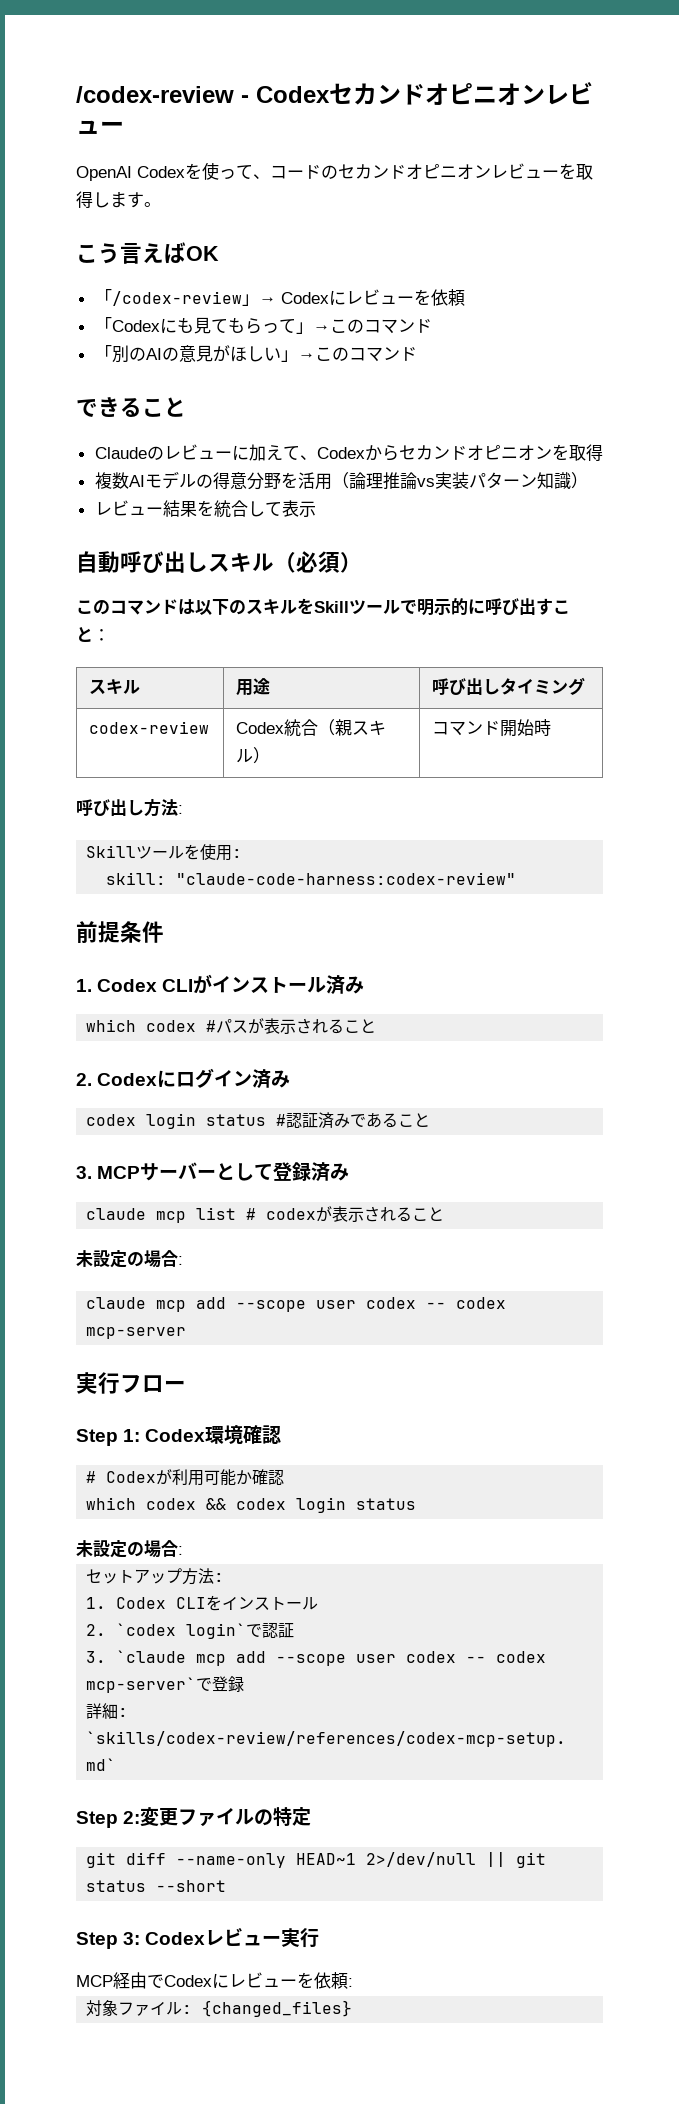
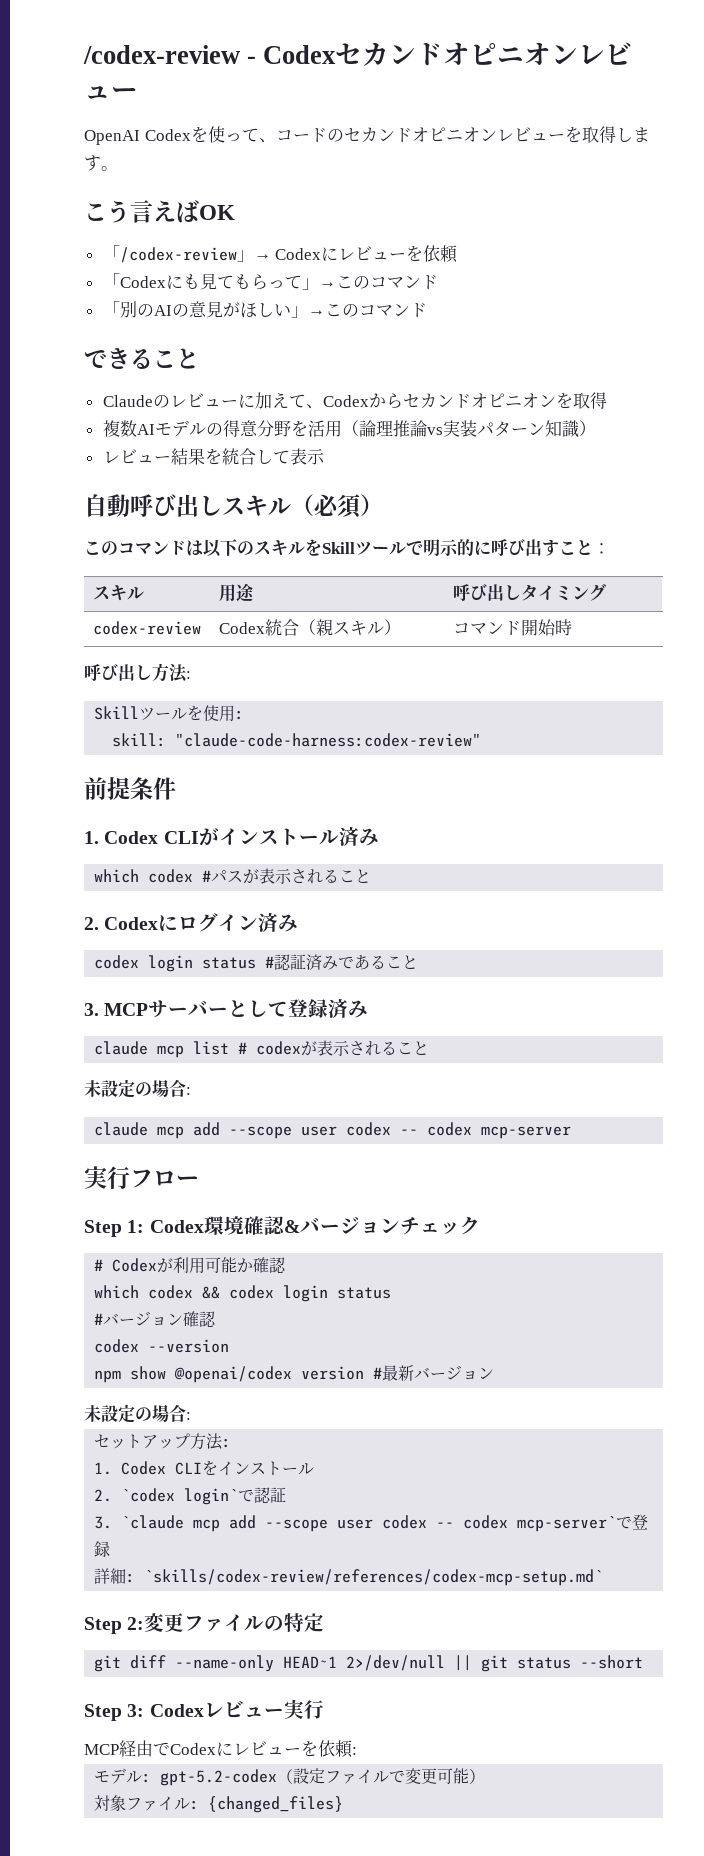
- Step 1: Codex環境確認
+ Step 1: Codex環境確認&バージョンチェック
+ #バージョン確認
+ codex --version
+ npm show @openai/codex version #最新バージョン
+ モデル: gpt-5.2-codex（設定ファイルで変更可能）

